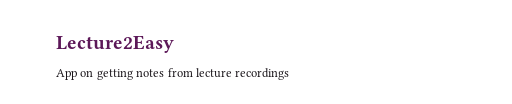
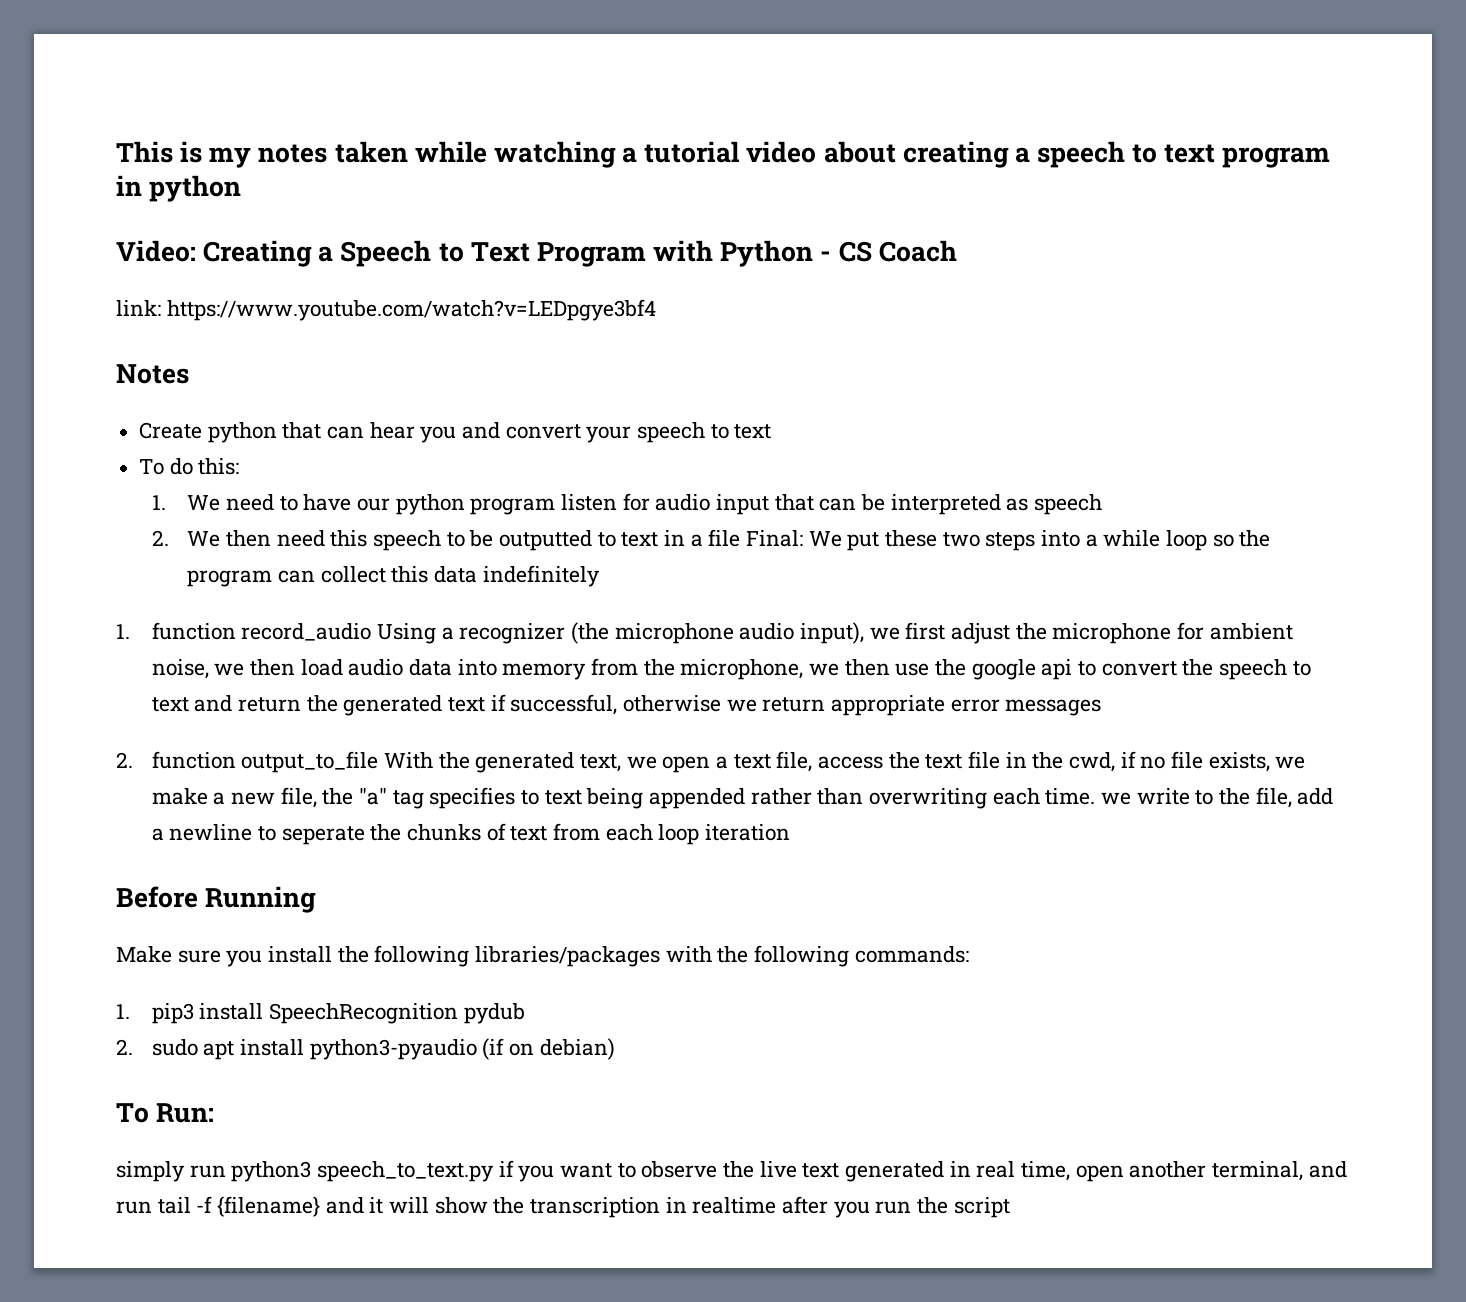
- Lecture2Easy
- App on getting notes from lecture recordings
+ This is my notes taken while watching a tutorial video about creating a speech to text program in python
+ Video: Creating a Speech to Text Program with Python - CS Coach
+ link: https://www.youtube.com/watch?v=LEDpgye3bf4
+ Notes
+ Create python that can hear you and convert your speech to text
+ To do this:
+ 1. We need to have our python program listen for audio input that can be interpreted as speech
+ 2. We then need this speech to be outputted to text in a file Final: We put these two steps into a while loop so the program can collect this data indefinitely
+ 1. function record_audio Using a recognizer (the microphone audio input), we first adjust the microphone for ambient noise, we then load audio data into memory from the microphone, we then use the google api to convert the speech to text and return the generated text if successful, otherwise we return appropriate error messages
+ 2. function output_to_file With the generated text, we open a text file, access the text file in the cwd, if no file exists, we make a new file, the "a" tag specifies to text being appended rather than overwriting each time. we write to the file, add a newline to seperate the chunks of text from each loop iteration
+ Before Running
+ Make sure you install the following libraries/packages with the following commands:
+ 1. pip3 install SpeechRecognition pydub
+ 2. sudo apt install python3-pyaudio (if on debian)
+ To Run:
+ simply run python3 speech_to_text.py if you want to observe the live text generated in real time, open another terminal, and run tail -f {filename} and it will show the transcription in realtime after you run the script

